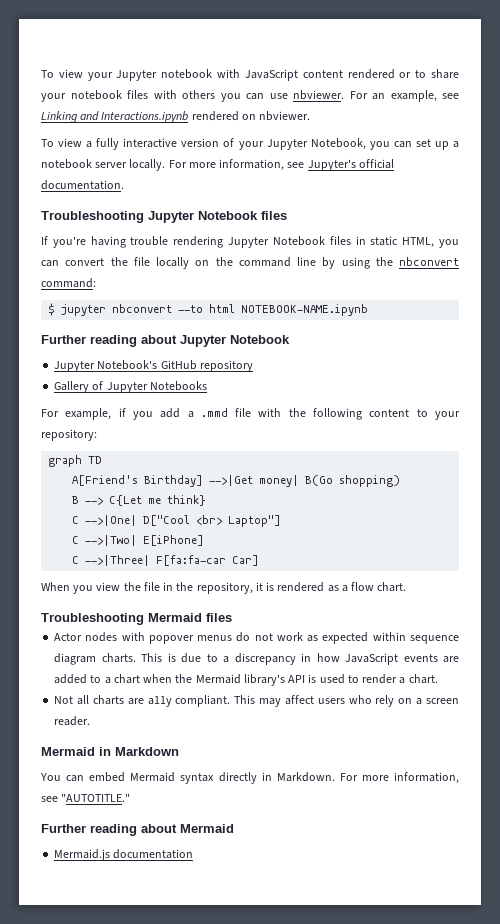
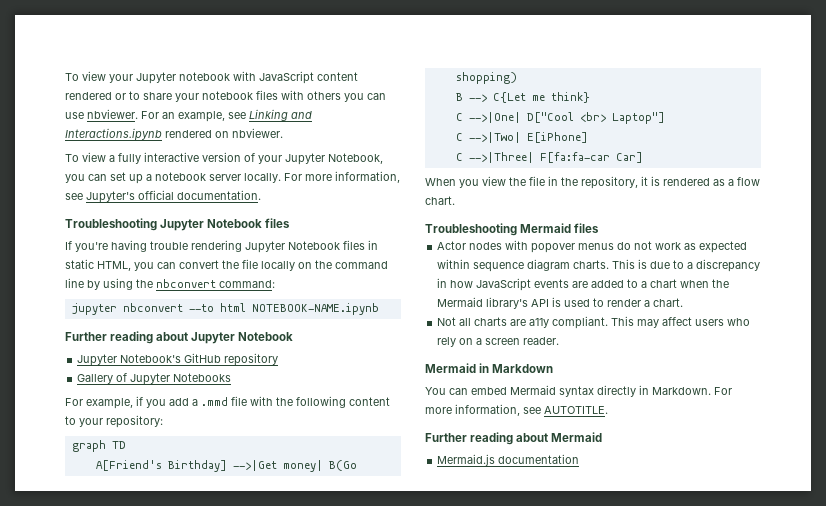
- $ jupyter nbconvert --to html NOTEBOOK-NAME.ipynb
+ jupyter nbconvert --to html NOTEBOOK-NAME.ipynb
- For more information, see "AUTOTITLE."
+ For more information, see AUTOTITLE.

